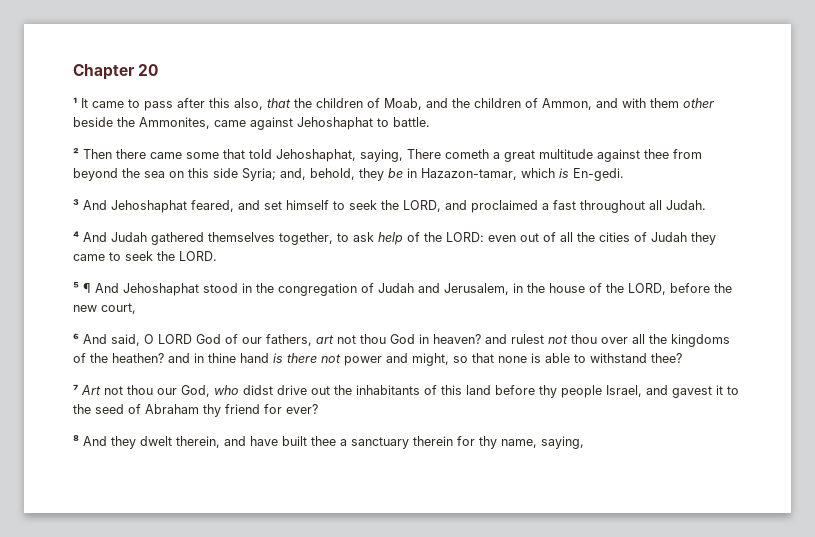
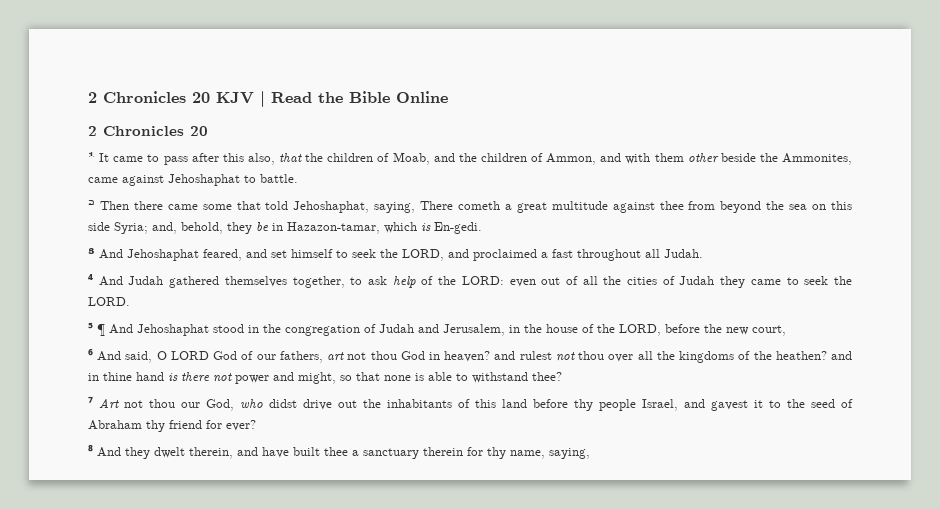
- Chapter 20
+ 2 Chronicles 20 KJV | Read the Bible Online
+ 2 Chronicles 20

